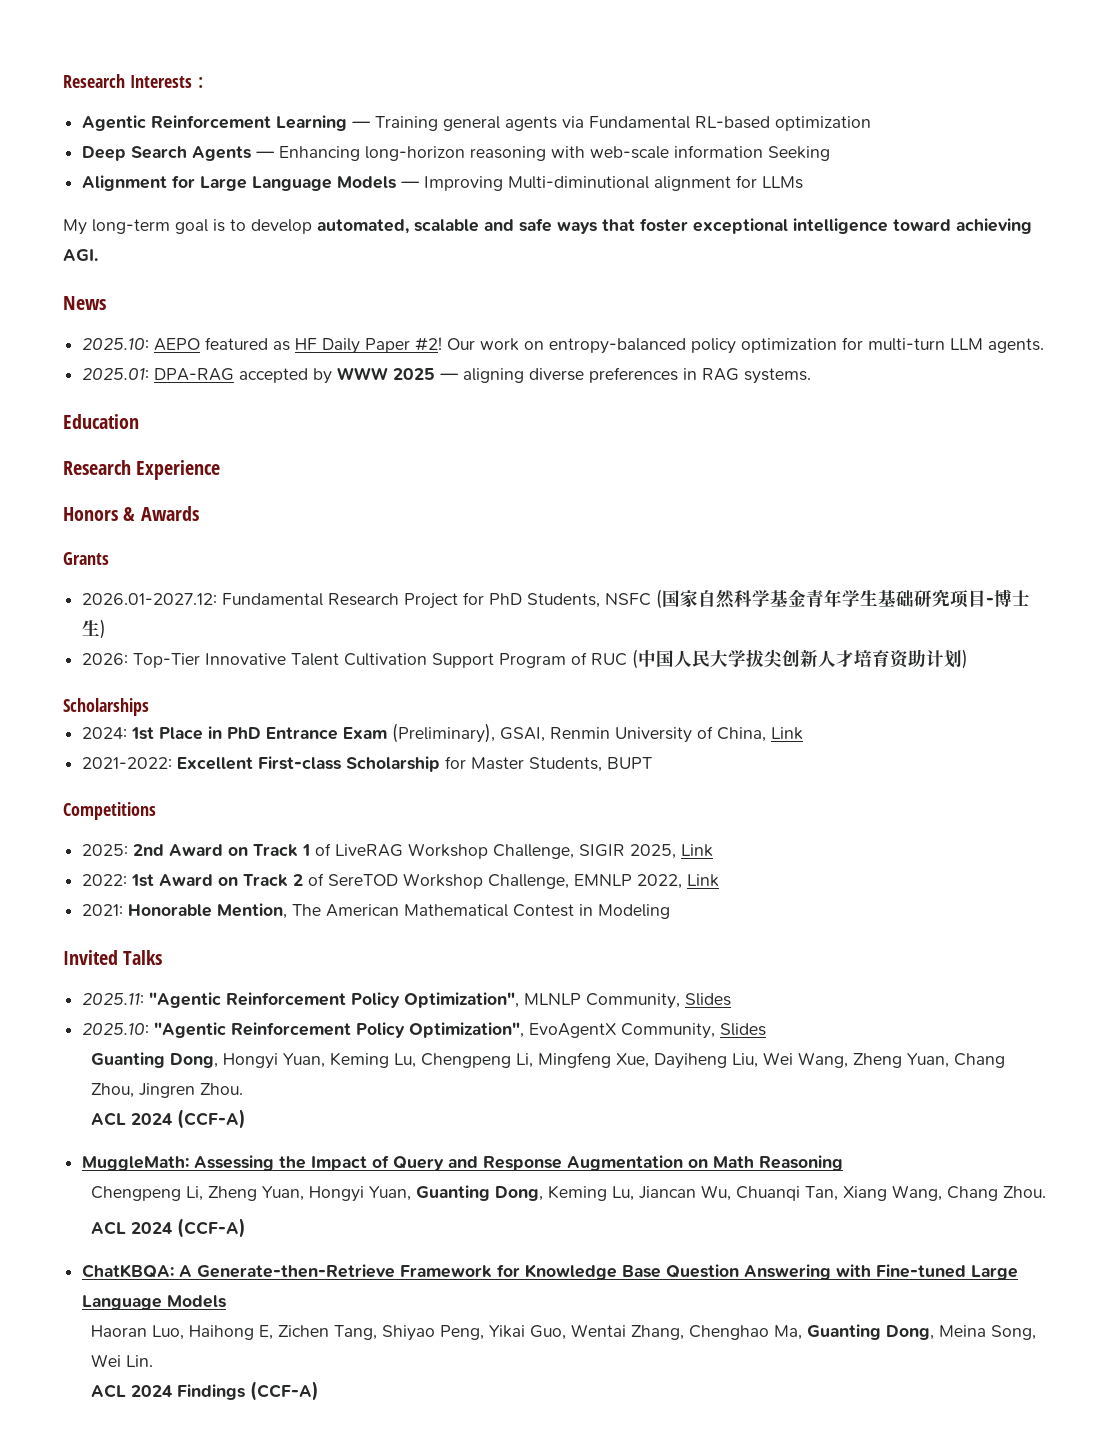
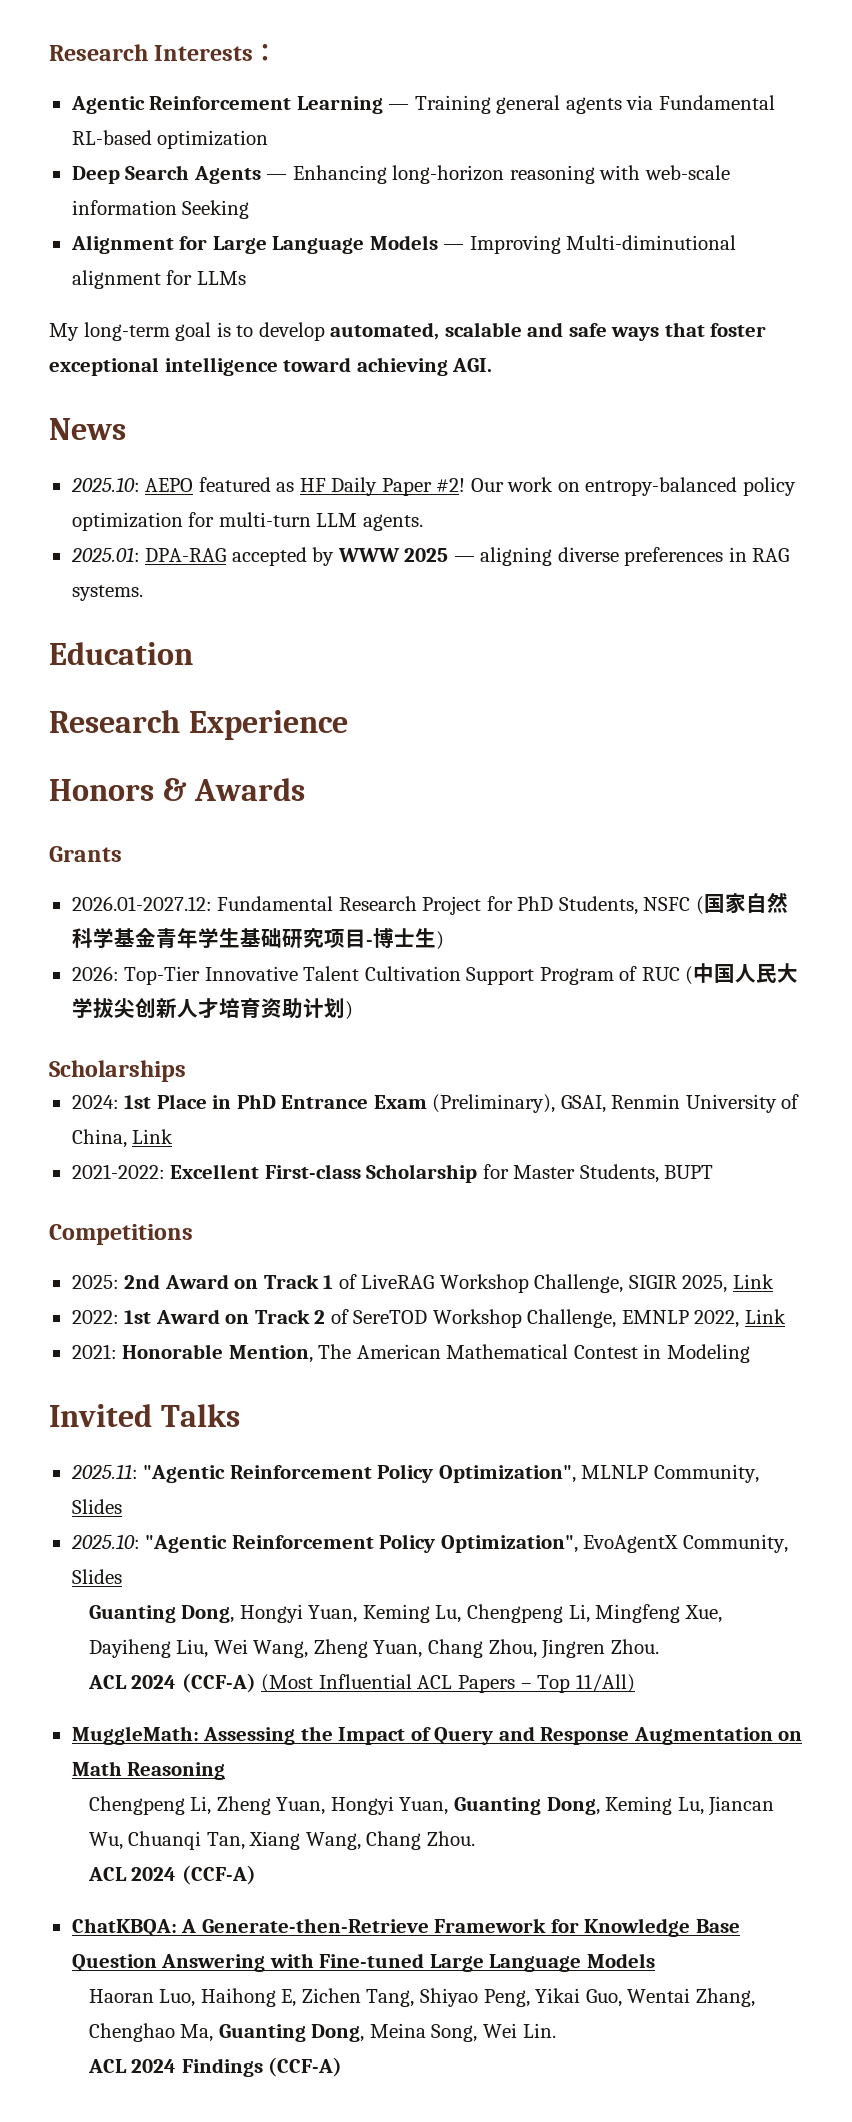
  Guanting Dong, Hongyi Yuan, Keming Lu, Chengpeng Li, Mingfeng Xue, Dayiheng Liu, Wei Wang, Zheng Yuan, Chang Zhou, Jingren Zhou.
- ACL 2024 (CCF-A)
+ ACL 2024 (CCF-A) (Most Influential ACL Papers – Top 11/All)

